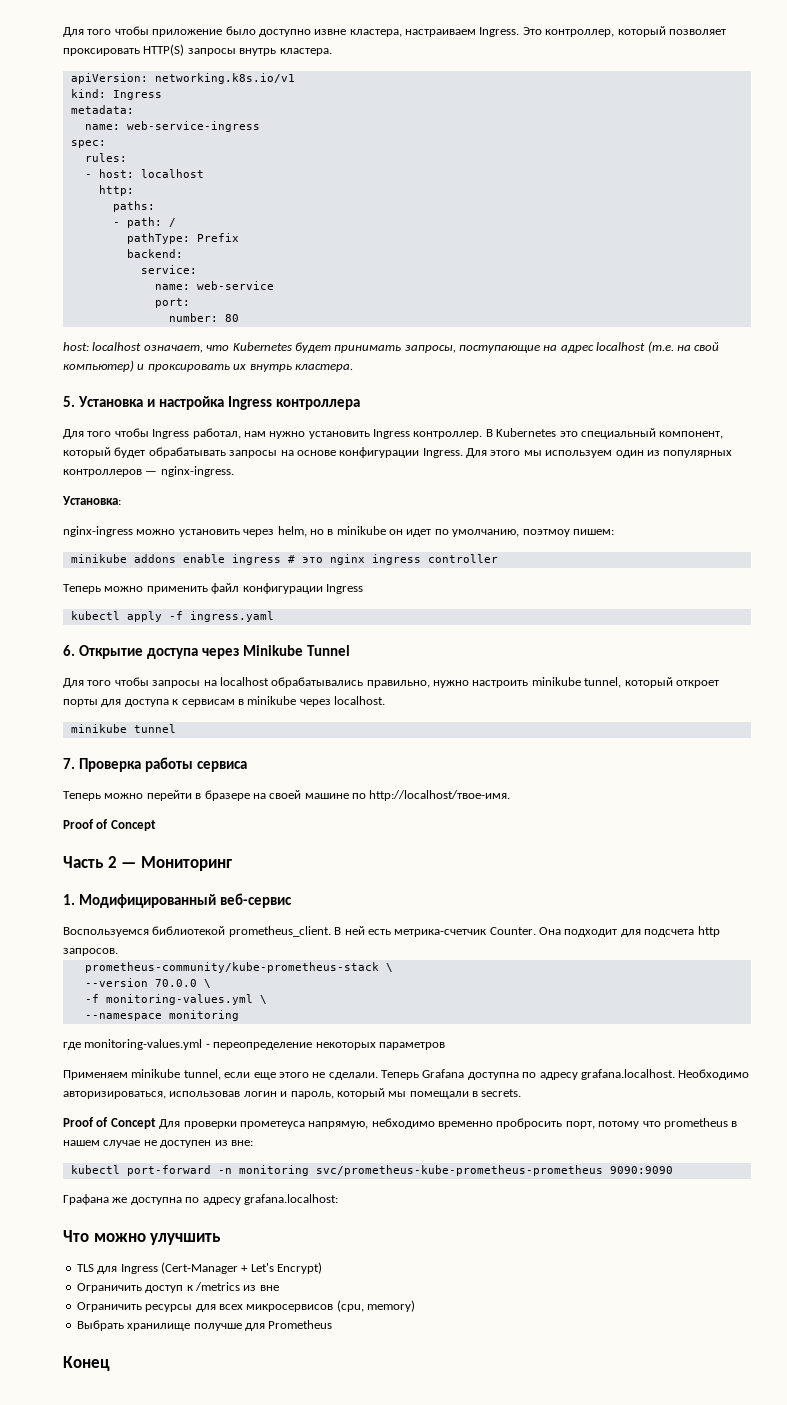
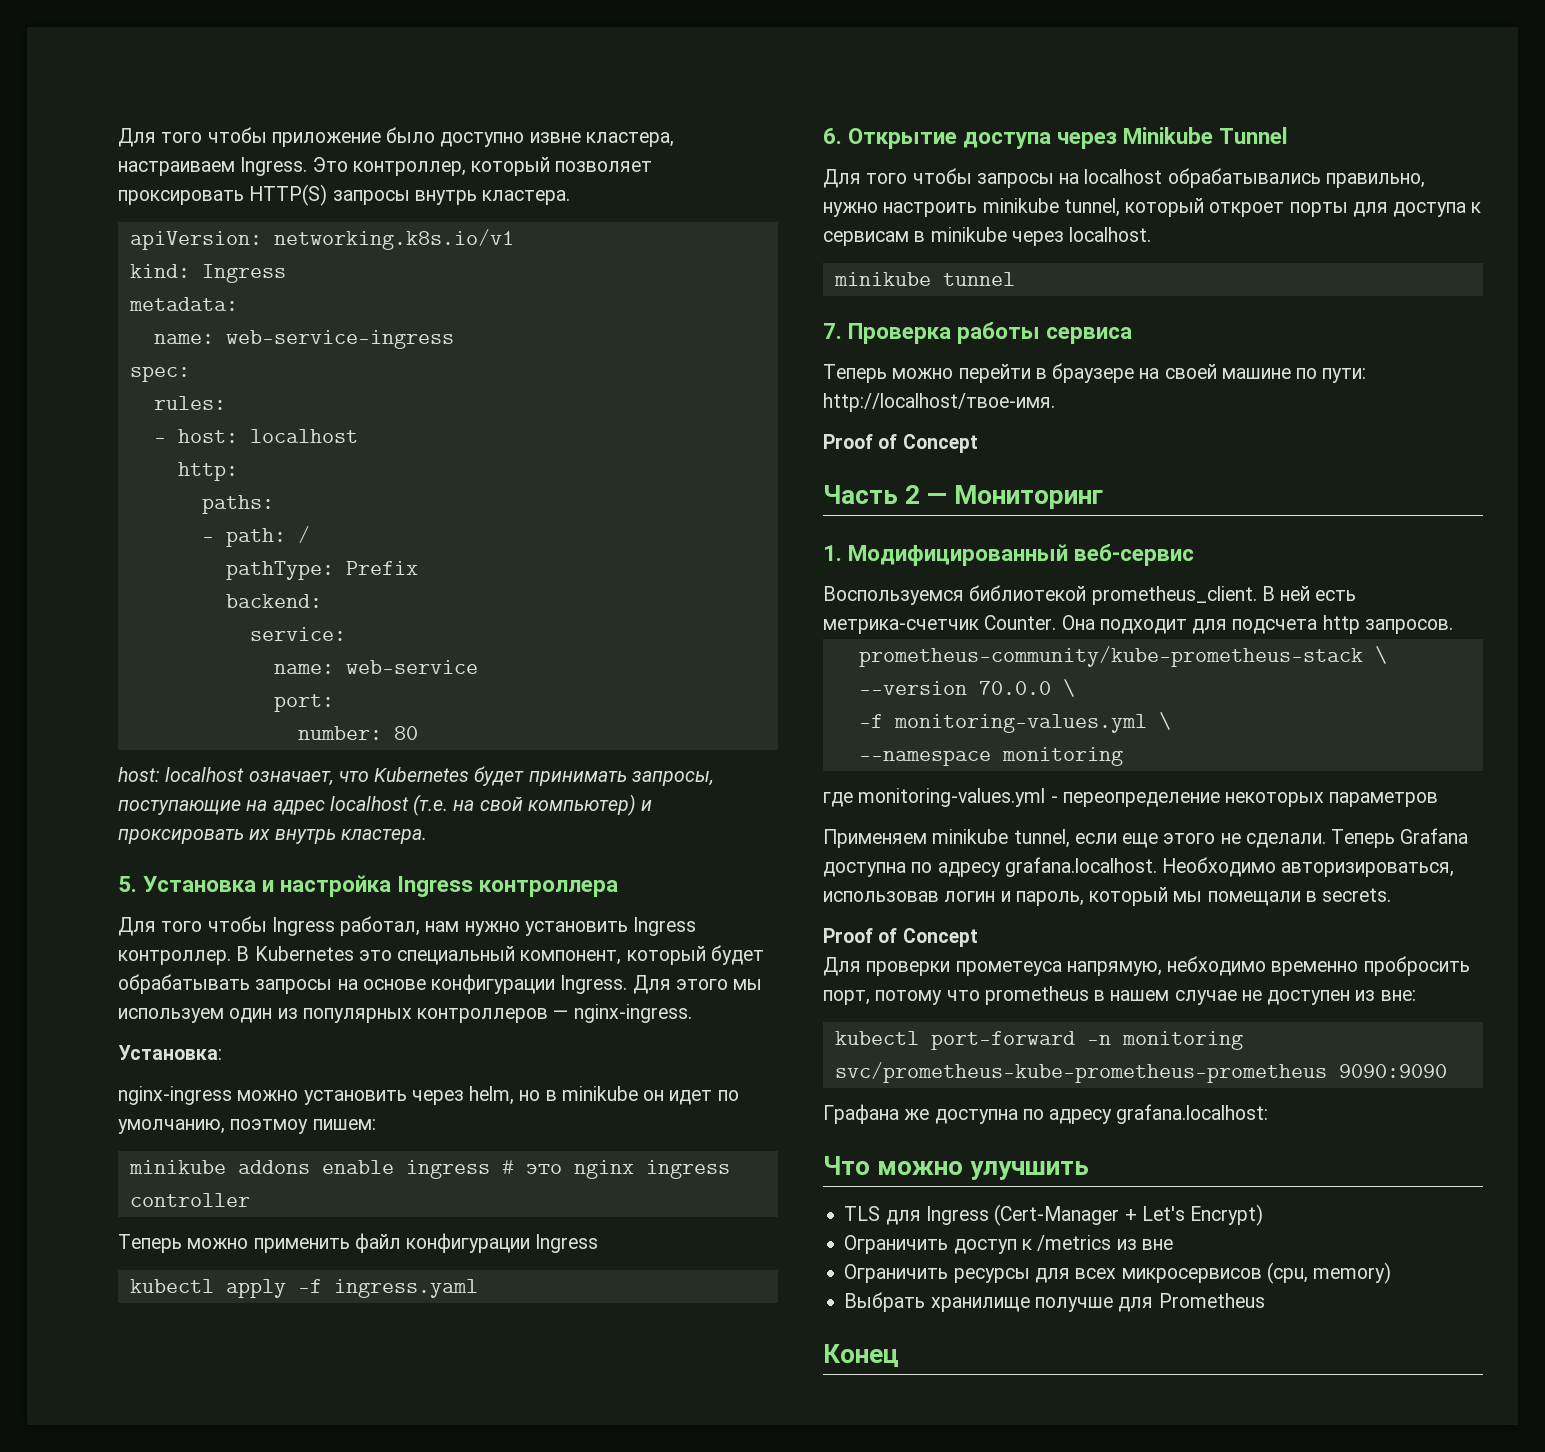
- Теперь можно перейти в бразере на своей машине по http://localhost/твое-имя.
+ Теперь можно перейти в браузере на своей машине по пути: http://localhost/твое-имя.
  Теперь Grafana доступна по адресу grafana.localhost. Необходимо авторизироваться, использовав логин и пароль, который мы помещали в secrets.
- Proof of Concept Для проверки прометеуса напрямую, небходимо временно пробросить порт, потому что prometheus в нашем случае не доступен из вне:
+ Proof of Concept
+ Для проверки прометеуса напрямую, небходимо временно пробросить порт, потому что prometheus в нашем случае не доступен из вне:

